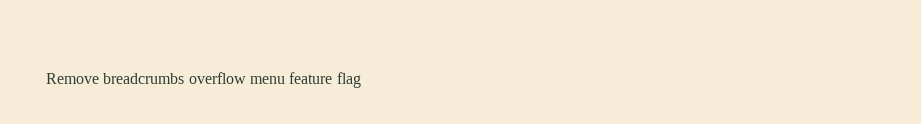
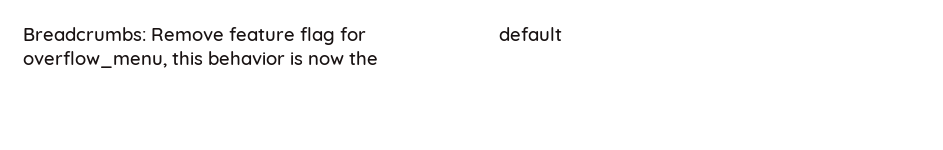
- Remove breadcrumbs overflow menu feature flag
+ Breadcrumbs: Remove feature flag for overflow_menu, this behavior is now the default

